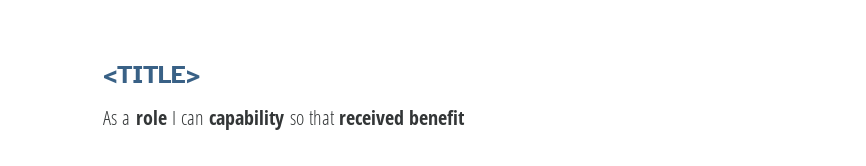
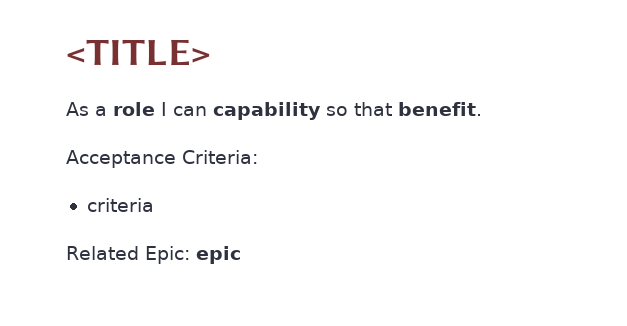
- As a role I can capability so that received benefit
+ As a role I can capability so that benefit.
+ Acceptance Criteria:
+ criteria
+ Related Epic: epic

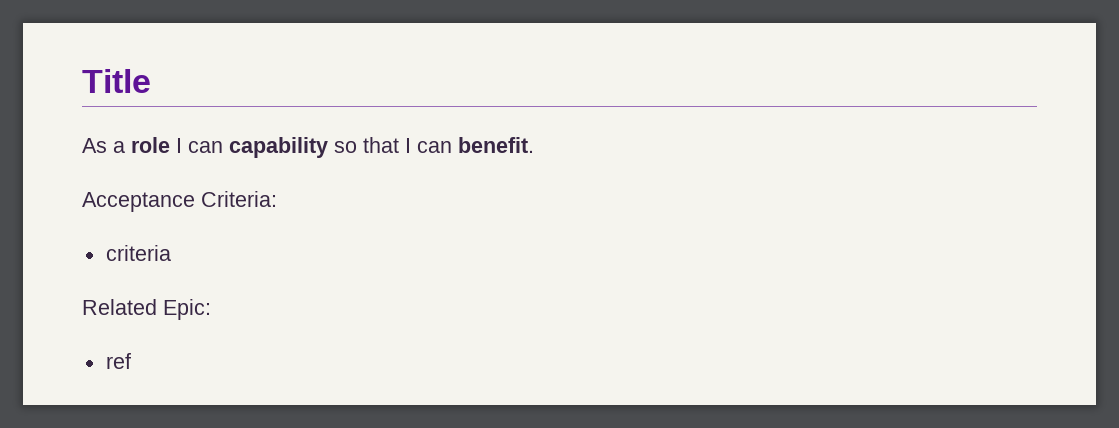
- <TITLE>
+ Title
- As a role I can capability so that benefit.
+ As a role I can capability so that I can benefit.
- Related Epic: epic
+ Related Epic:
+ ref

